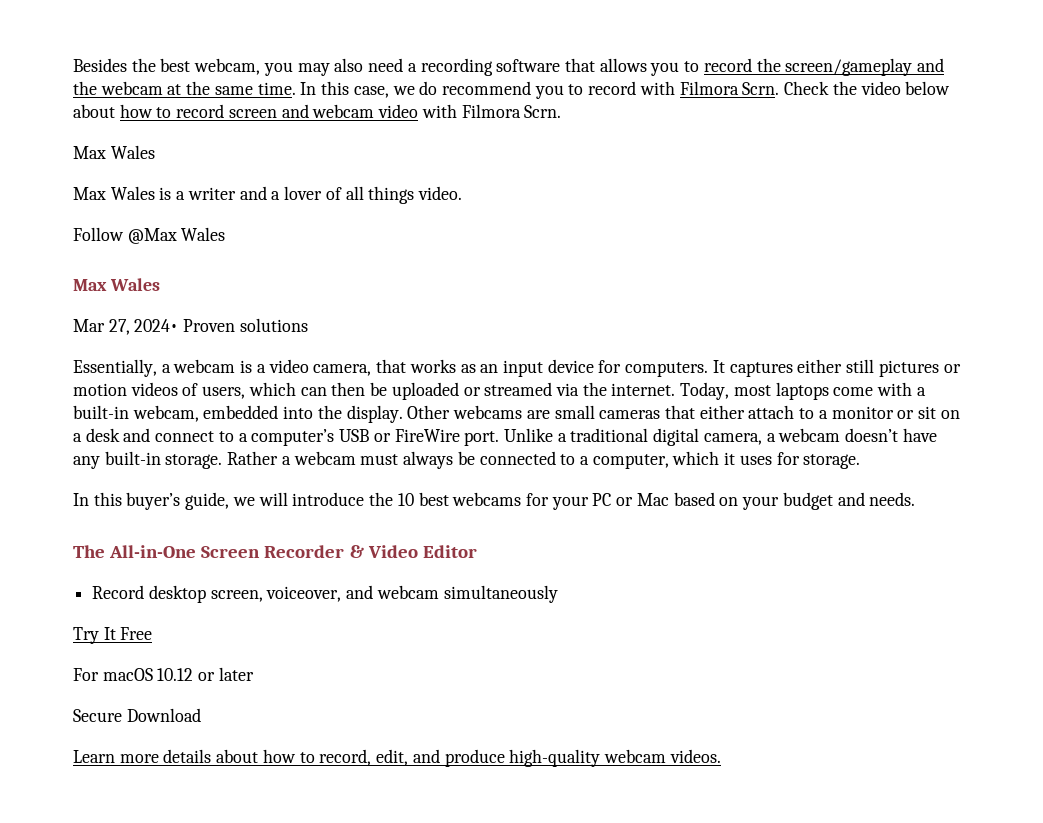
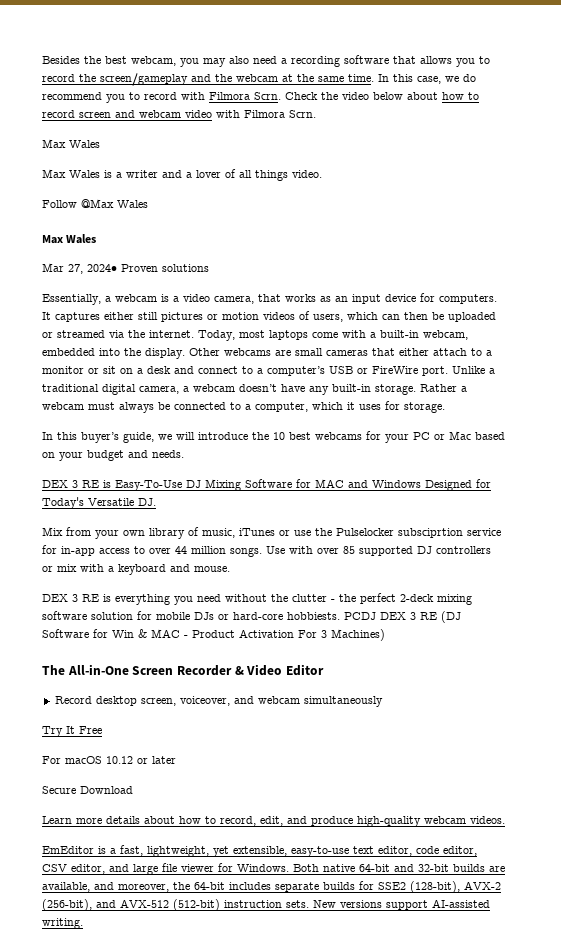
+ DEX 3 RE is Easy-To-Use DJ Mixing Software for MAC and Windows Designed for Today's Versatile DJ.
+ Mix from your own library of music, iTunes or use the Pulselocker subsciprtion service for in-app access to over 44 million songs. Use with over 85 supported DJ controllers or mix with a keyboard and mouse.
+ DEX 3 RE is everything you need without the clutter - the perfect 2-deck mixing software solution for mobile DJs or hard-core hobbiests. PCDJ DEX 3 RE (DJ Software for Win & MAC - Product Activation For 3 Machines)
+ EmEditor is a fast, lightweight, yet extensible, easy-to-use text editor, code editor, CSV editor, and large file viewer for Windows. Both native 64-bit and 32-bit builds are available, and moreover, the 64-bit includes separate builds for SSE2 (128-bit), AVX-2 (256-bit), and AVX-512 (512-bit) instruction sets. New versions support AI-assisted writing.

